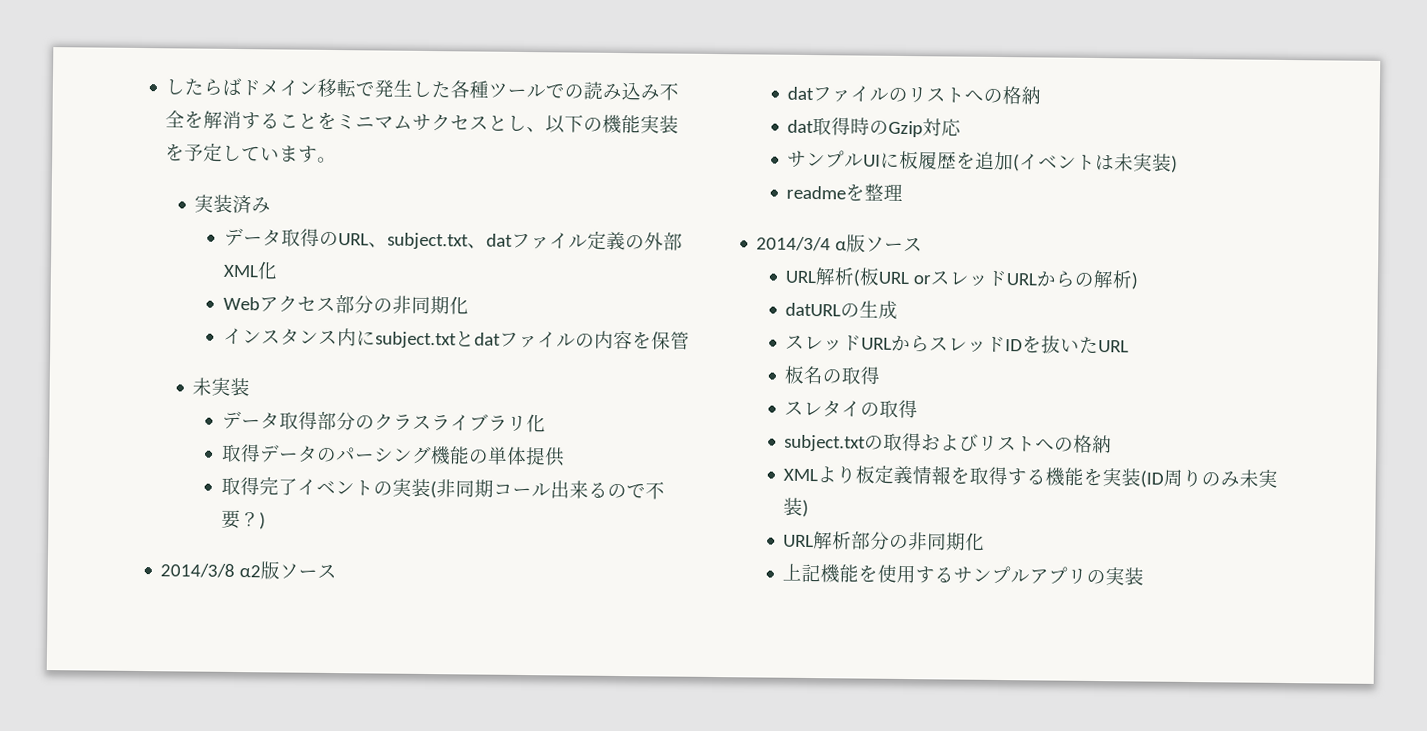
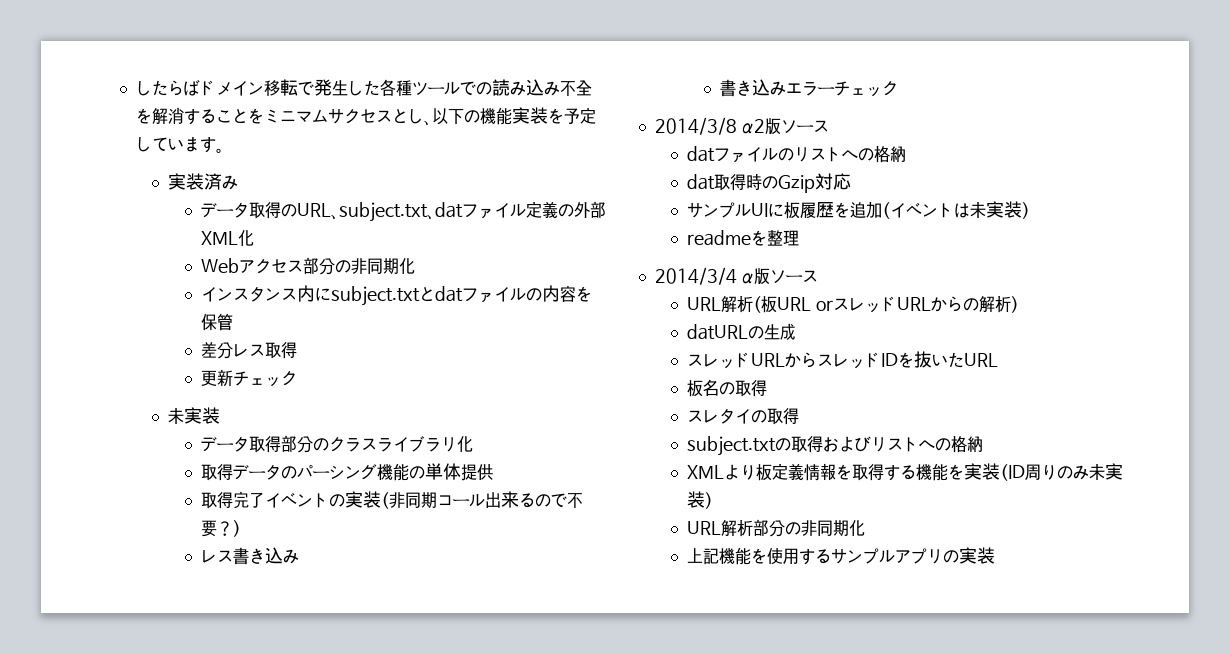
+ 差分レス取得
+ 更新チェック
+ レス書き込み
+ 書き込みエラーチェック

